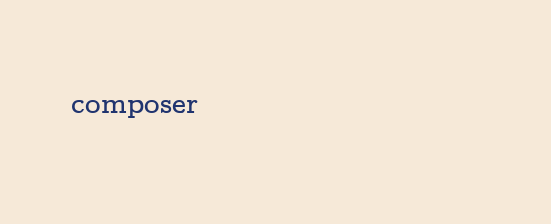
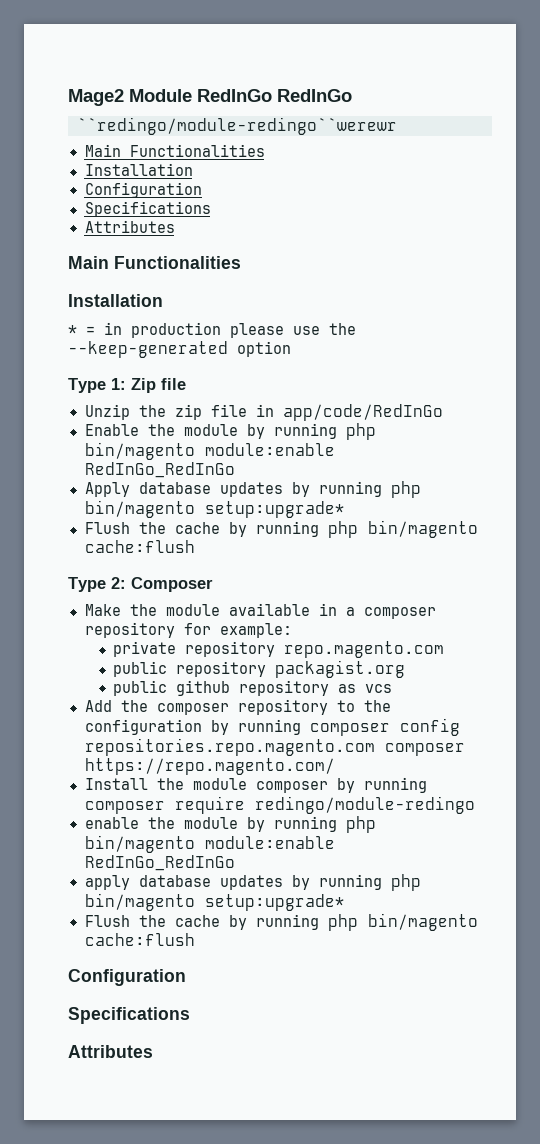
- composer
+ Mage2 Module RedInGo RedInGo
+ ``redingo/module-redingo``werewr
+ Main Functionalities
+ Installation
+ Configuration
+ Specifications
+ Attributes
+ Main Functionalities
+ Installation
+ * = in production please use the --keep-generated option
+ Type 1: Zip file
+ Unzip the zip file in app/code/RedInGo
+ Enable the module by running php bin/magento module:enable RedInGo_RedInGo
+ Apply database updates by running php bin/magento setup:upgrade*
+ Flush the cache by running php bin/magento cache:flush
+ Type 2: Composer
+ Make the module available in a composer repository for example:
+ private repository repo.magento.com
+ public repository packagist.org
+ public github repository as vcs
+ Add the composer repository to the configuration by running composer config repositories.repo.magento.com composer https://repo.magento.com/
+ Install the module composer by running composer require redingo/module-redingo
+ enable the module by running php bin/magento module:enable RedInGo_RedInGo
+ apply database updates by running php bin/magento setup:upgrade*
+ Flush the cache by running php bin/magento cache:flush
+ Configuration
+ Specifications
+ Attributes

